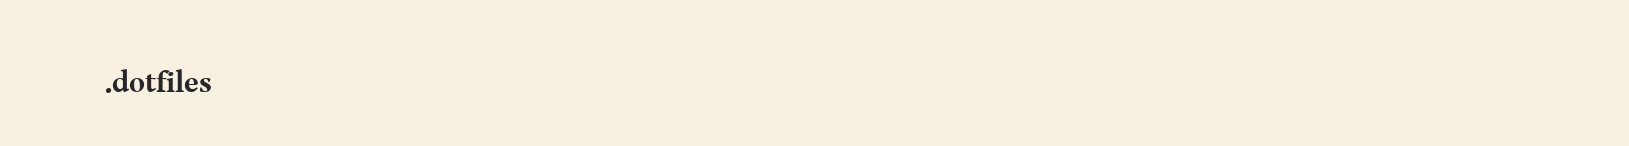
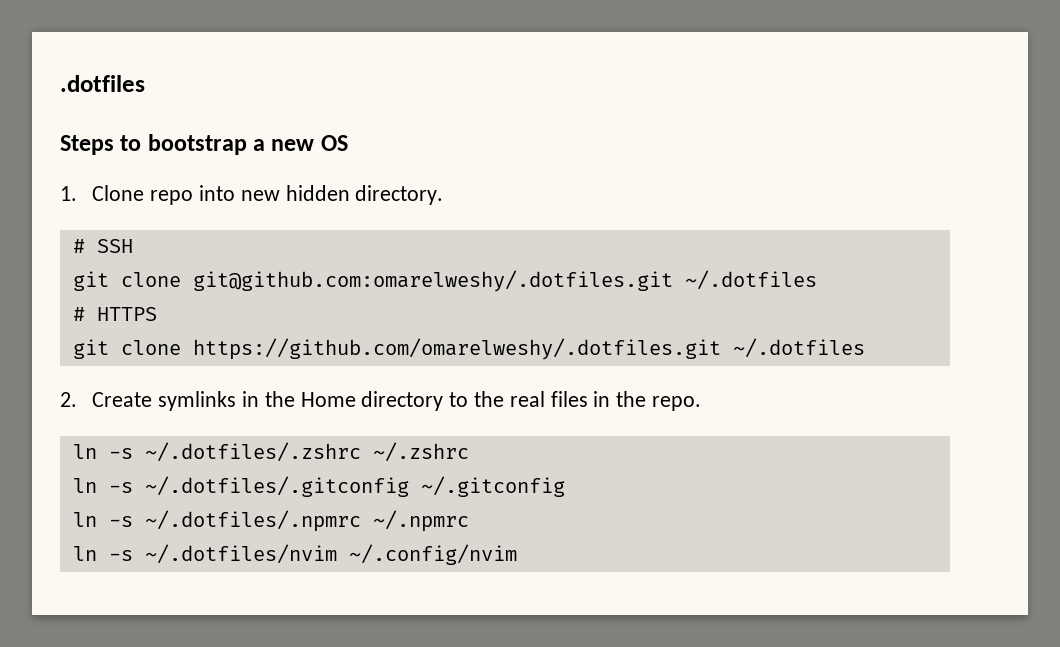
+ Steps to bootstrap a new OS
+ 1. Clone repo into new hidden directory.
+ # SSH
+ git clone git@github.com:omarelweshy/.dotfiles.git ~/.dotfiles
+ # HTTPS
+ git clone https://github.com/omarelweshy/.dotfiles.git ~/.dotfiles
+ 2. Create symlinks in the Home directory to the real files in the repo.
+ ln -s ~/.dotfiles/.zshrc ~/.zshrc
+ ln -s ~/.dotfiles/.gitconfig ~/.gitconfig
+ ln -s ~/.dotfiles/.npmrc ~/.npmrc
+ ln -s ~/.dotfiles/nvim ~/.config/nvim

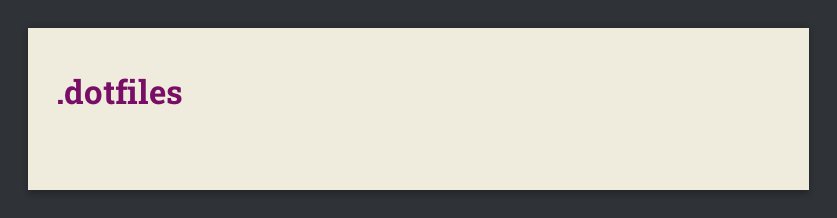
- Steps to bootstrap a new OS
- 1. Clone repo into new hidden directory.
- # SSH
- git clone git@github.com:omarelweshy/.dotfiles.git ~/.dotfiles
- # HTTPS
- git clone https://github.com/omarelweshy/.dotfiles.git ~/.dotfiles
- 2. Create symlinks in the Home directory to the real files in the repo.
- ln -s ~/.dotfiles/.zshrc ~/.zshrc
- ln -s ~/.dotfiles/.gitconfig ~/.gitconfig
- ln -s ~/.dotfiles/.npmrc ~/.npmrc
- ln -s ~/.dotfiles/nvim ~/.config/nvim

